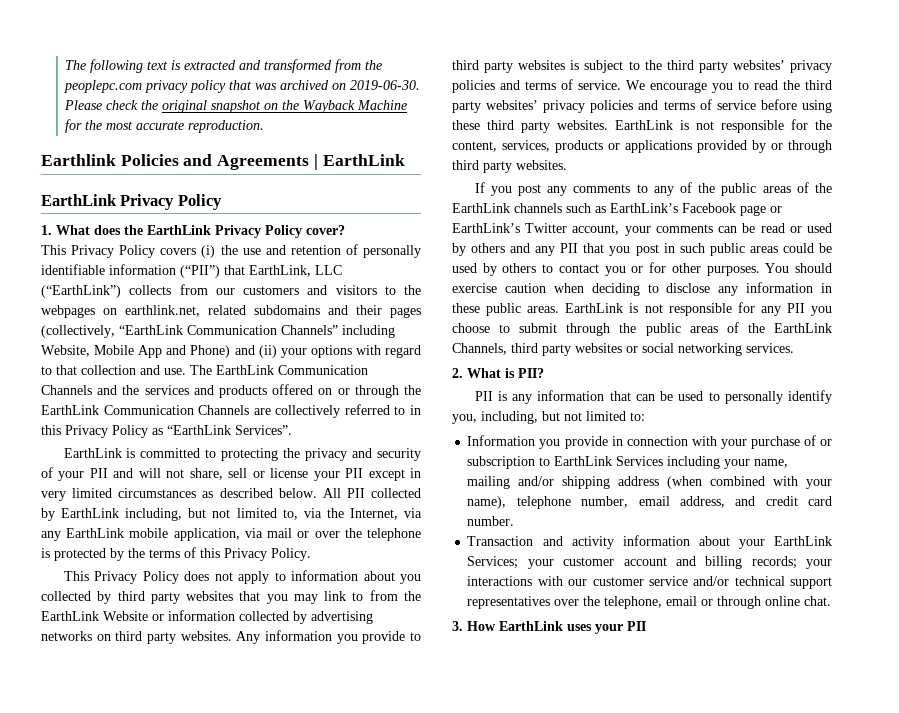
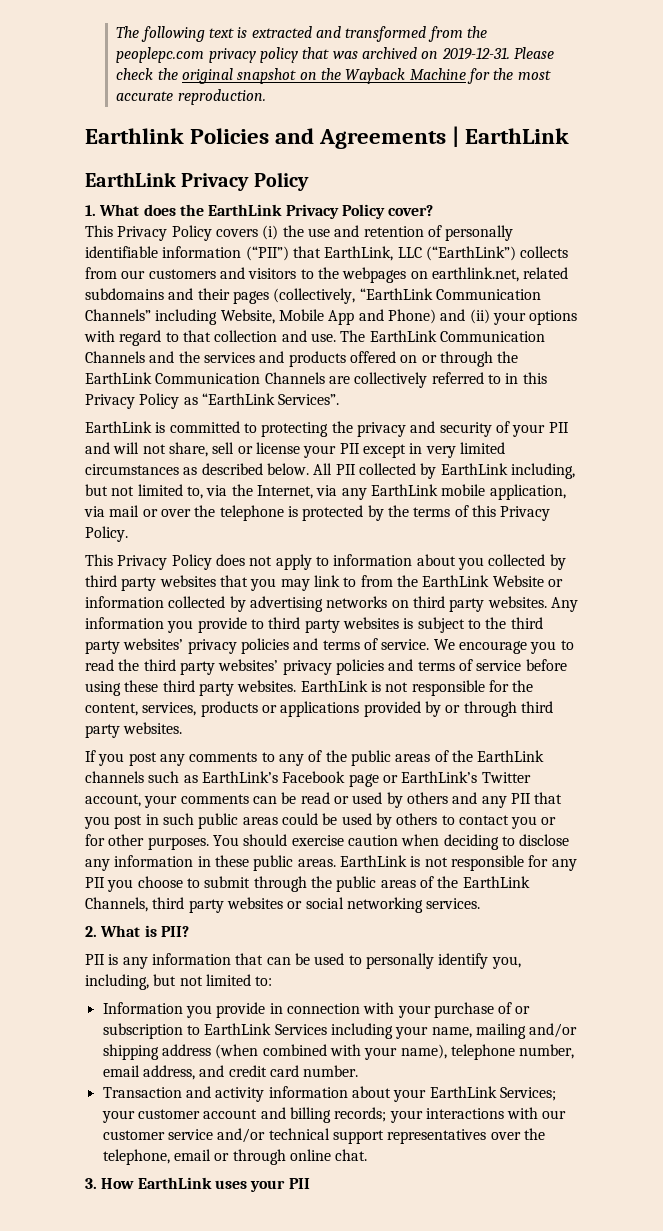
- The following text is extracted and transformed from the peoplepc.com privacy policy that was archived on 2019-06-30.
+ The following text is extracted and transformed from the peoplepc.com privacy policy that was archived on 2019-12-31.

